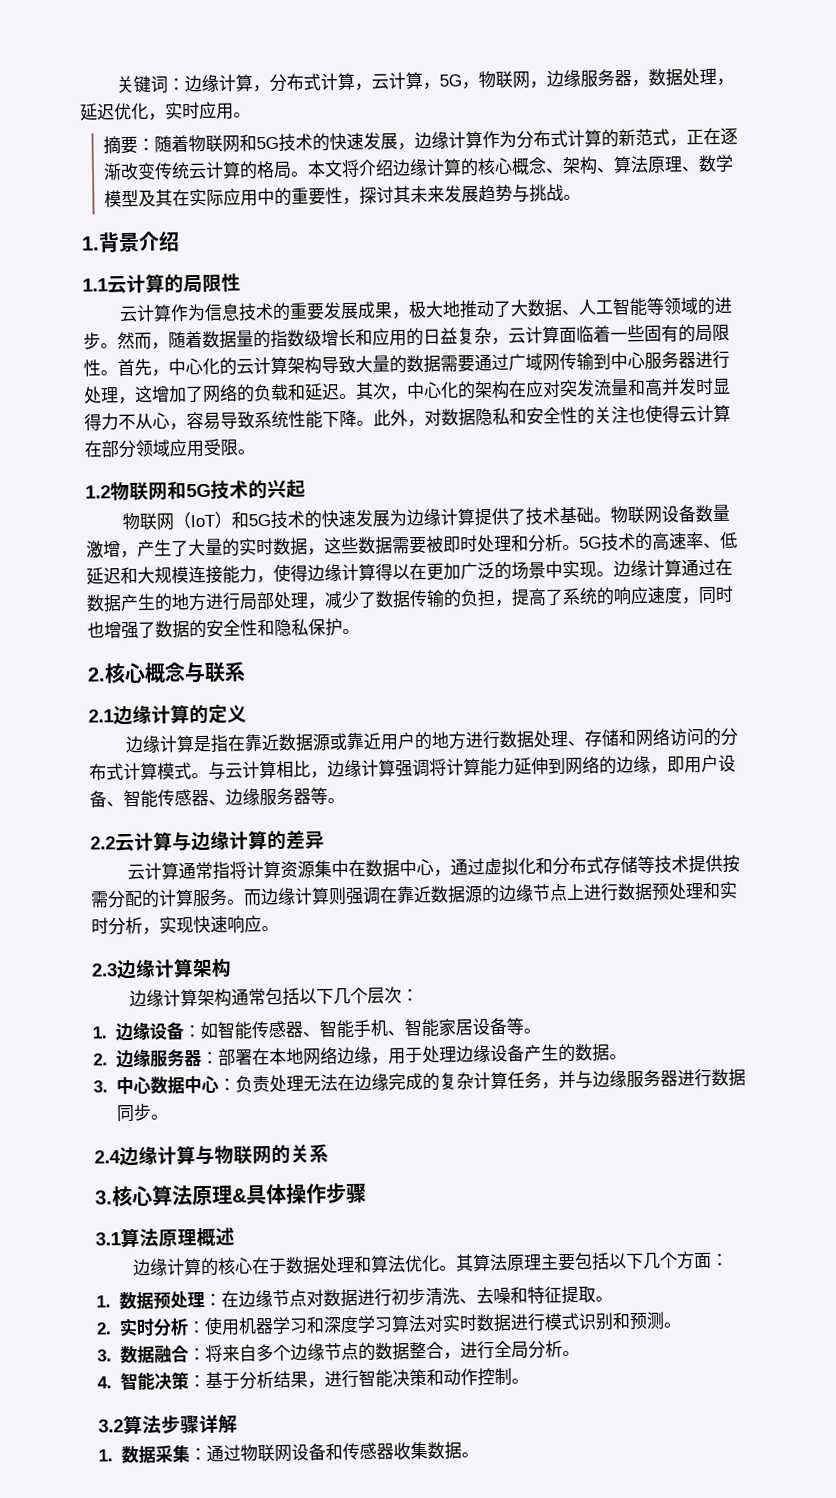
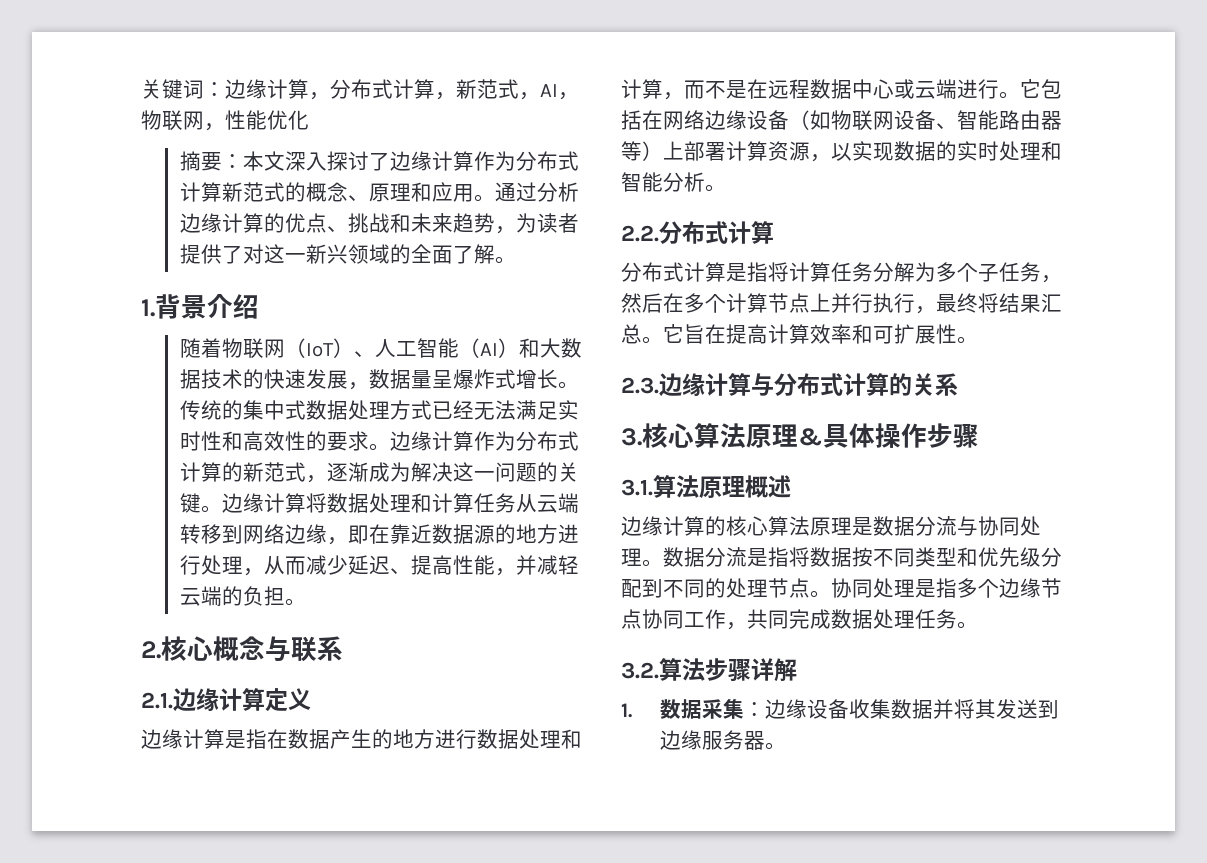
- 关键词：边缘计算，分布式计算，云计算，5G，物联网，边缘服务器，数据处理，延迟优化，实时应用。
- 摘要：随着物联网和5G技术的快速发展，边缘计算作为分布式计算的新范式，正在逐渐改变传统云计算的格局。本文将介绍边缘计算的核心概念、架构、算法原理、数学模型及其在实际应用中的重要性，探讨其未来发展趋势与挑战。
+ 关键词：边缘计算，分布式计算，新范式，AI，物联网，性能优化
+ 摘要：本文深入探讨了边缘计算作为分布式计算新范式的概念、原理和应用。通过分析边缘计算的优点、挑战和未来趋势，为读者提供了对这一新兴领域的全面了解。
  1.背景介绍
- 1.1云计算的局限性
- 云计算作为信息技术的重要发展成果，极大地推动了大数据、人工智能等领域的进步。然而，随着数据量的指数级增长和应用的日益复杂，云计算面临着一些固有的局限性。首先，中心化的云计算架构导致大量的数据需要通过广域网传输到中心服务器进行处理，这增加了网络的负载和延迟。其次，中心化的架构在应对突发流量和高并发时显得力不从心，容易导致系统性能下降。此外，对数据隐私和安全性的关注也使得云计算在部分领域应用受限。
- 1.2物联网和5G技术的兴起
- 物联网（IoT）和5G技术的快速发展为边缘计算提供了技术基础。物联网设备数量激增，产生了大量的实时数据，这些数据需要被即时处理和分析。5G技术的高速率、低延迟和大规模连接能力，使得边缘计算得以在更加广泛的场景中实现。边缘计算通过在数据产生的地方进行局部处理，减少了数据传输的负担，提高了系统的响应速度，同时也增强了数据的安全性和隐私保护。
+ 随着物联网（IoT）、人工智能（AI）和大数据技术的快速发展，数据量呈爆炸式增长。传统的集中式数据处理方式已经无法满足实时性和高效性的要求。边缘计算作为分布式计算的新范式，逐渐成为解决这一问题的关键。边缘计算将数据处理和计算任务从云端转移到网络边缘，即在靠近数据源的地方进行处理，从而减少延迟、提高性能，并减轻云端的负担。
- 2.1边缘计算的定义
+ 2.1.边缘计算定义
- 边缘计算是指在靠近数据源或靠近用户的地方进行数据处理、存储和网络访问的分布式计算模式。与云计算相比，边缘计算强调将计算能力延伸到网络的边缘，即用户设备、智能传感器、边缘服务器等。
- 2.2云计算与边缘计算的差异
- 云计算通常指将计算资源集中在数据中心，通过虚拟化和分布式存储等技术提供按需分配的计算服务。而边缘计算则强调在靠近数据源的边缘节点上进行数据预处理和实时分析，实现快速响应。
- 2.3边缘计算架构
- 边缘计算架构通常包括以下几个层次：
- 1.边缘设备：如智能传感器、智能手机、智能家居设备等。
- 2.边缘服务器：部署在本地网络边缘，用于处理边缘设备产生的数据。
- 3.中心数据中心：负责处理无法在边缘完成的复杂计算任务，并与边缘服务器进行数据同步。
- 2.4边缘计算与物联网的关系
+ 边缘计算是指在数据产生的地方进行数据处理和计算，而不是在远程数据中心或云端进行。它包括在网络边缘设备（如物联网设备、智能路由器等）上部署计算资源，以实现数据的实时处理和智能分析。
+ 2.2.分布式计算
+ 分布式计算是指将计算任务分解为多个子任务，然后在多个计算节点上并行执行，最终将结果汇总。它旨在提高计算效率和可扩展性。
+ 2.3.边缘计算与分布式计算的关系
- 3.1算法原理概述
+ 3.1.算法原理概述
- 边缘计算的核心在于数据处理和算法优化。其算法原理主要包括以下几个方面：
- 1.数据预处理：在边缘节点对数据进行初步清洗、去噪和特征提取。
- 2.实时分析：使用机器学习和深度学习算法对实时数据进行模式识别和预测。
- 3.数据融合：将来自多个边缘节点的数据整合，进行全局分析。
- 4.智能决策：基于分析结果，进行智能决策和动作控制。
- 3.2算法步骤详解
+ 边缘计算的核心算法原理是数据分流与协同处理。数据分流是指将数据按不同类型和优先级分配到不同的处理节点。协同处理是指多个边缘节点协同工作，共同完成数据处理任务。
+ 3.2.算法步骤详解
- 1.数据采集：通过物联网设备和传感器收集数据。
+ 1.数据采集：边缘设备收集数据并将其发送到边缘服务器。

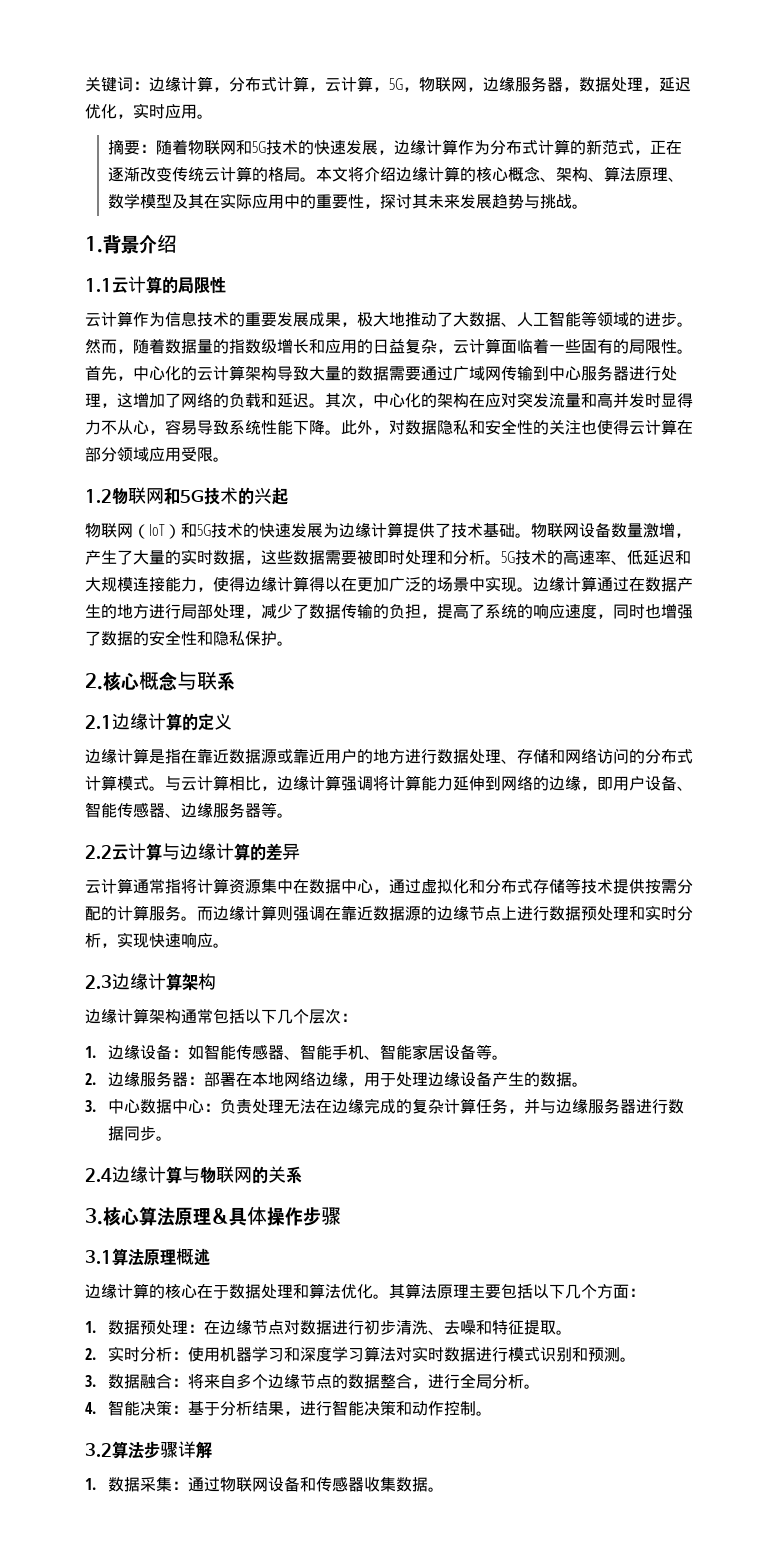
- 关键词：边缘计算，分布式计算，新范式，AI，物联网，性能优化
- 摘要：本文深入探讨了边缘计算作为分布式计算新范式的概念、原理和应用。通过分析边缘计算的优点、挑战和未来趋势，为读者提供了对这一新兴领域的全面了解。
+ 关键词：边缘计算，分布式计算，云计算，5G，物联网，边缘服务器，数据处理，延迟优化，实时应用。
+ 摘要：随着物联网和5G技术的快速发展，边缘计算作为分布式计算的新范式，正在逐渐改变传统云计算的格局。本文将介绍边缘计算的核心概念、架构、算法原理、数学模型及其在实际应用中的重要性，探讨其未来发展趋势与挑战。
  1.背景介绍
- 随着物联网（IoT）、人工智能（AI）和大数据技术的快速发展，数据量呈爆炸式增长。传统的集中式数据处理方式已经无法满足实时性和高效性的要求。边缘计算作为分布式计算的新范式，逐渐成为解决这一问题的关键。边缘计算将数据处理和计算任务从云端转移到网络边缘，即在靠近数据源的地方进行处理，从而减少延迟、提高性能，并减轻云端的负担。
+ 1.1云计算的局限性
+ 云计算作为信息技术的重要发展成果，极大地推动了大数据、人工智能等领域的进步。然而，随着数据量的指数级增长和应用的日益复杂，云计算面临着一些固有的局限性。首先，中心化的云计算架构导致大量的数据需要通过广域网传输到中心服务器进行处理，这增加了网络的负载和延迟。其次，中心化的架构在应对突发流量和高并发时显得力不从心，容易导致系统性能下降。此外，对数据隐私和安全性的关注也使得云计算在部分领域应用受限。
+ 1.2物联网和5G技术的兴起
+ 物联网（IoT）和5G技术的快速发展为边缘计算提供了技术基础。物联网设备数量激增，产生了大量的实时数据，这些数据需要被即时处理和分析。5G技术的高速率、低延迟和大规模连接能力，使得边缘计算得以在更加广泛的场景中实现。边缘计算通过在数据产生的地方进行局部处理，减少了数据传输的负担，提高了系统的响应速度，同时也增强了数据的安全性和隐私保护。
- 2.1.边缘计算定义
+ 2.1边缘计算的定义
- 边缘计算是指在数据产生的地方进行数据处理和计算，而不是在远程数据中心或云端进行。它包括在网络边缘设备（如物联网设备、智能路由器等）上部署计算资源，以实现数据的实时处理和智能分析。
- 2.2.分布式计算
- 分布式计算是指将计算任务分解为多个子任务，然后在多个计算节点上并行执行，最终将结果汇总。它旨在提高计算效率和可扩展性。
- 2.3.边缘计算与分布式计算的关系
+ 边缘计算是指在靠近数据源或靠近用户的地方进行数据处理、存储和网络访问的分布式计算模式。与云计算相比，边缘计算强调将计算能力延伸到网络的边缘，即用户设备、智能传感器、边缘服务器等。
+ 2.2云计算与边缘计算的差异
+ 云计算通常指将计算资源集中在数据中心，通过虚拟化和分布式存储等技术提供按需分配的计算服务。而边缘计算则强调在靠近数据源的边缘节点上进行数据预处理和实时分析，实现快速响应。
+ 2.3边缘计算架构
+ 边缘计算架构通常包括以下几个层次：
+ 1.边缘设备：如智能传感器、智能手机、智能家居设备等。
+ 2.边缘服务器：部署在本地网络边缘，用于处理边缘设备产生的数据。
+ 3.中心数据中心：负责处理无法在边缘完成的复杂计算任务，并与边缘服务器进行数据同步。
+ 2.4边缘计算与物联网的关系
- 3.1.算法原理概述
+ 3.1算法原理概述
- 边缘计算的核心算法原理是数据分流与协同处理。数据分流是指将数据按不同类型和优先级分配到不同的处理节点。协同处理是指多个边缘节点协同工作，共同完成数据处理任务。
- 3.2.算法步骤详解
+ 边缘计算的核心在于数据处理和算法优化。其算法原理主要包括以下几个方面：
+ 1.数据预处理：在边缘节点对数据进行初步清洗、去噪和特征提取。
+ 2.实时分析：使用机器学习和深度学习算法对实时数据进行模式识别和预测。
+ 3.数据融合：将来自多个边缘节点的数据整合，进行全局分析。
+ 4.智能决策：基于分析结果，进行智能决策和动作控制。
+ 3.2算法步骤详解
- 1.数据采集：边缘设备收集数据并将其发送到边缘服务器。
+ 1.数据采集：通过物联网设备和传感器收集数据。

